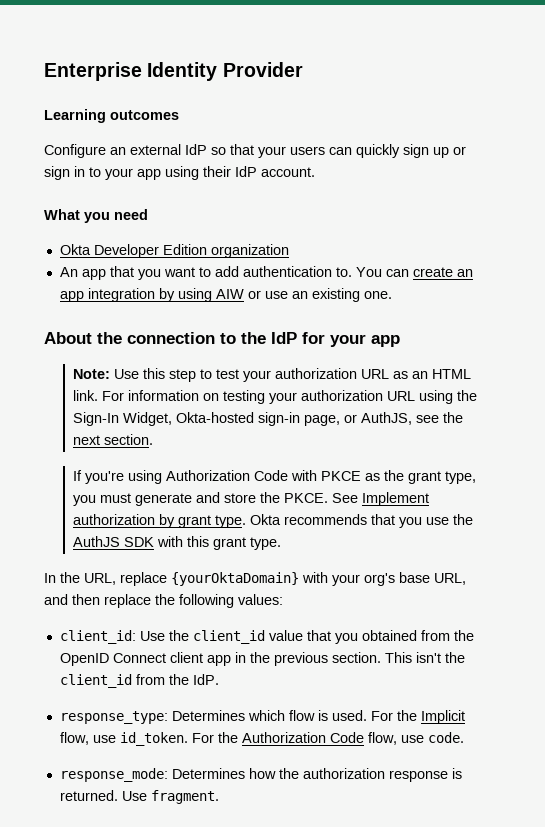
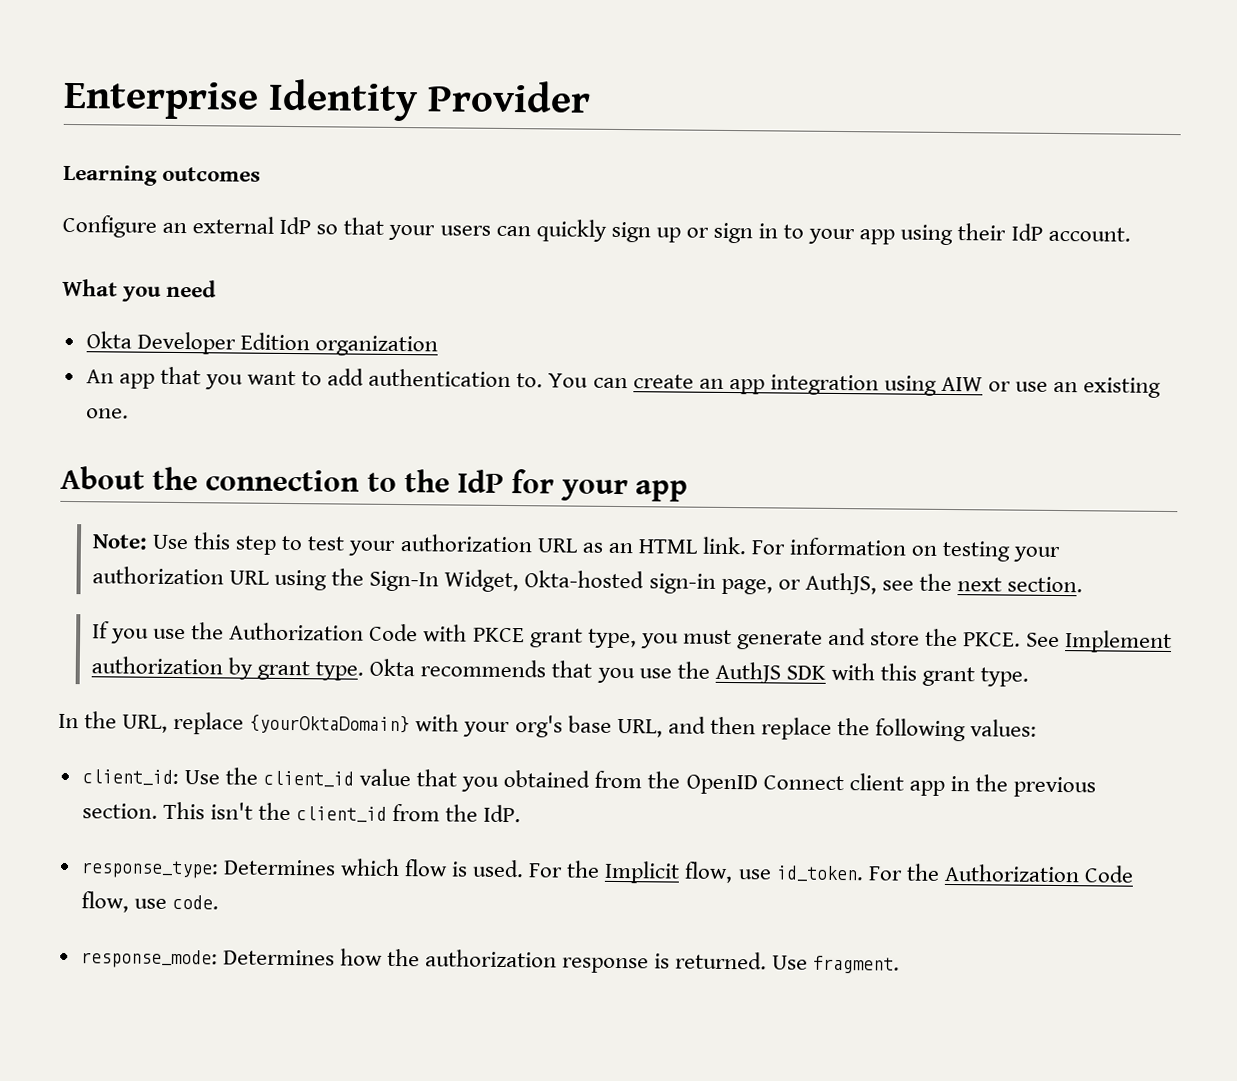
- You can create an app integration by using AIW or use an existing one.
+ You can create an app integration using AIW or use an existing one.
- If you're using Authorization Code with PKCE as the grant type, you must generate and store the PKCE.
+ If you use the Authorization Code with PKCE grant type, you must generate and store the PKCE.

